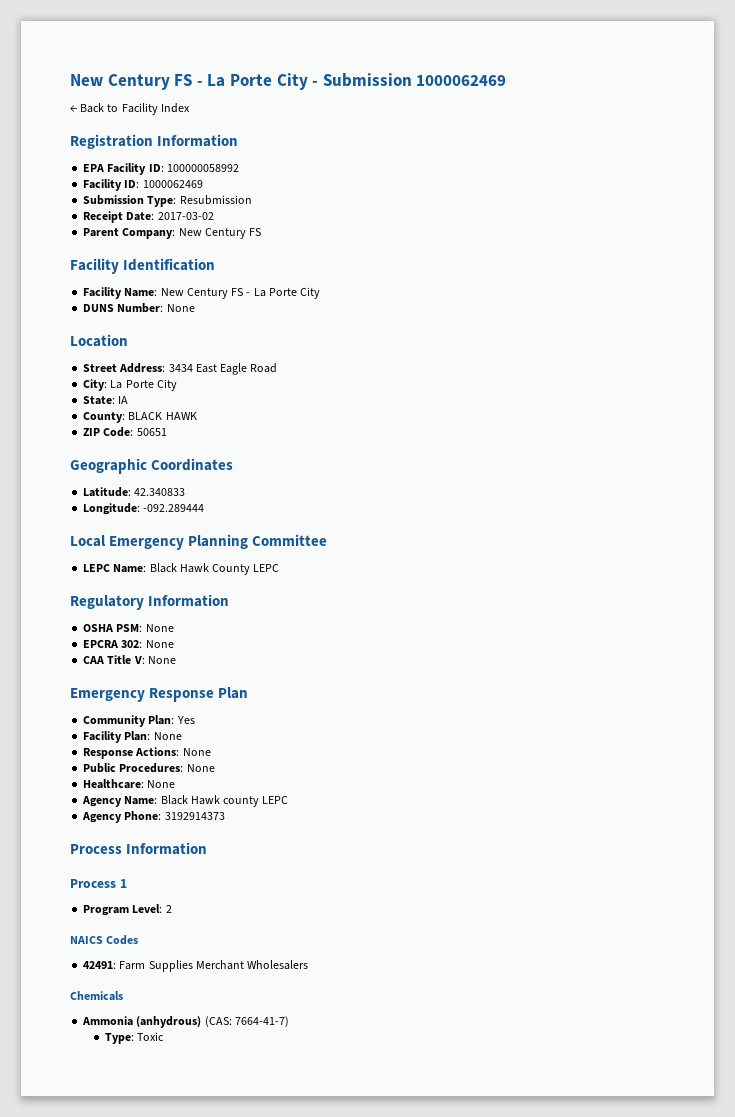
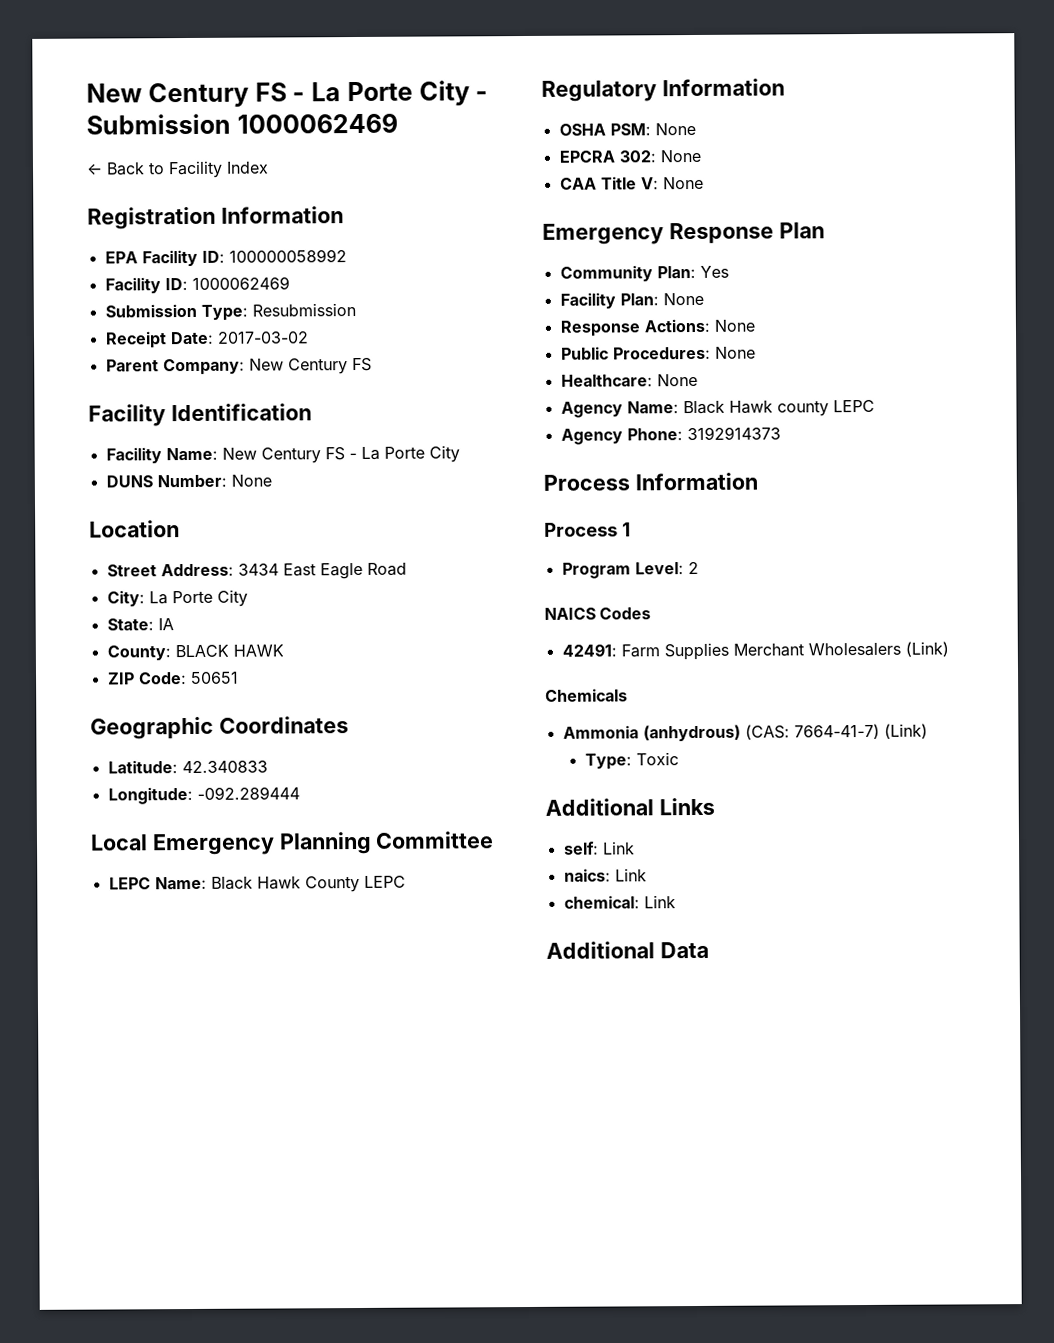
- 42491: Farm Supplies Merchant Wholesalers
+ 42491: Farm Supplies Merchant Wholesalers (Link)
- Ammonia (anhydrous) (CAS: 7664-41-7)
+ Ammonia (anhydrous) (CAS: 7664-41-7) (Link)
+ Additional Links
+ self: Link
+ naics: Link
+ chemical: Link
+ Additional Data

